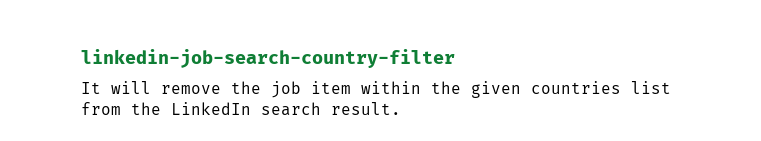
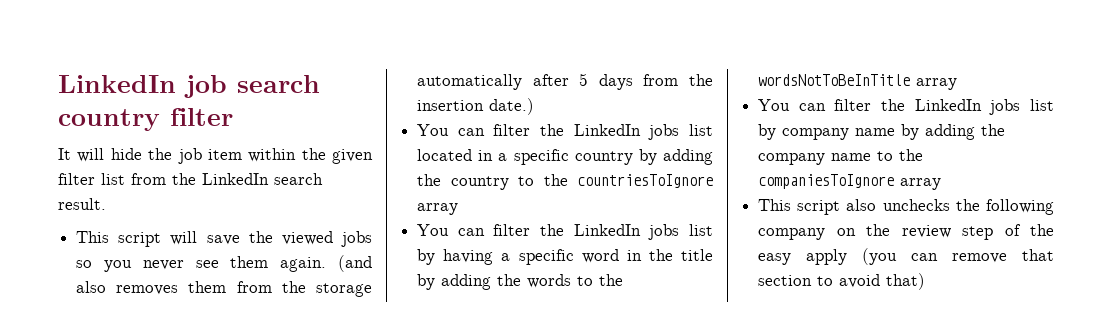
- linkedin-job-search-country-filter
+ LinkedIn job search country filter
- It will remove the job item within the given countries list from the LinkedIn search result.
+ It will hide the job item within the given filter list from the LinkedIn search result.
+ This script will save the viewed jobs so you never see them again. (and also removes them from the storage automatically after 5 days from the insertion date.)
+ You can filter the LinkedIn jobs list located in a specific country by adding the country to the countriesToIgnore array
+ You can filter the LinkedIn jobs list by having a specific word in the title by adding the words to the wordsNotToBeInTitle array
+ You can filter the LinkedIn jobs list by company name by adding the company name to the companiesToIgnore array
+ This script also unchecks the following company on the review step of the easy apply (you can remove that section to avoid that)

